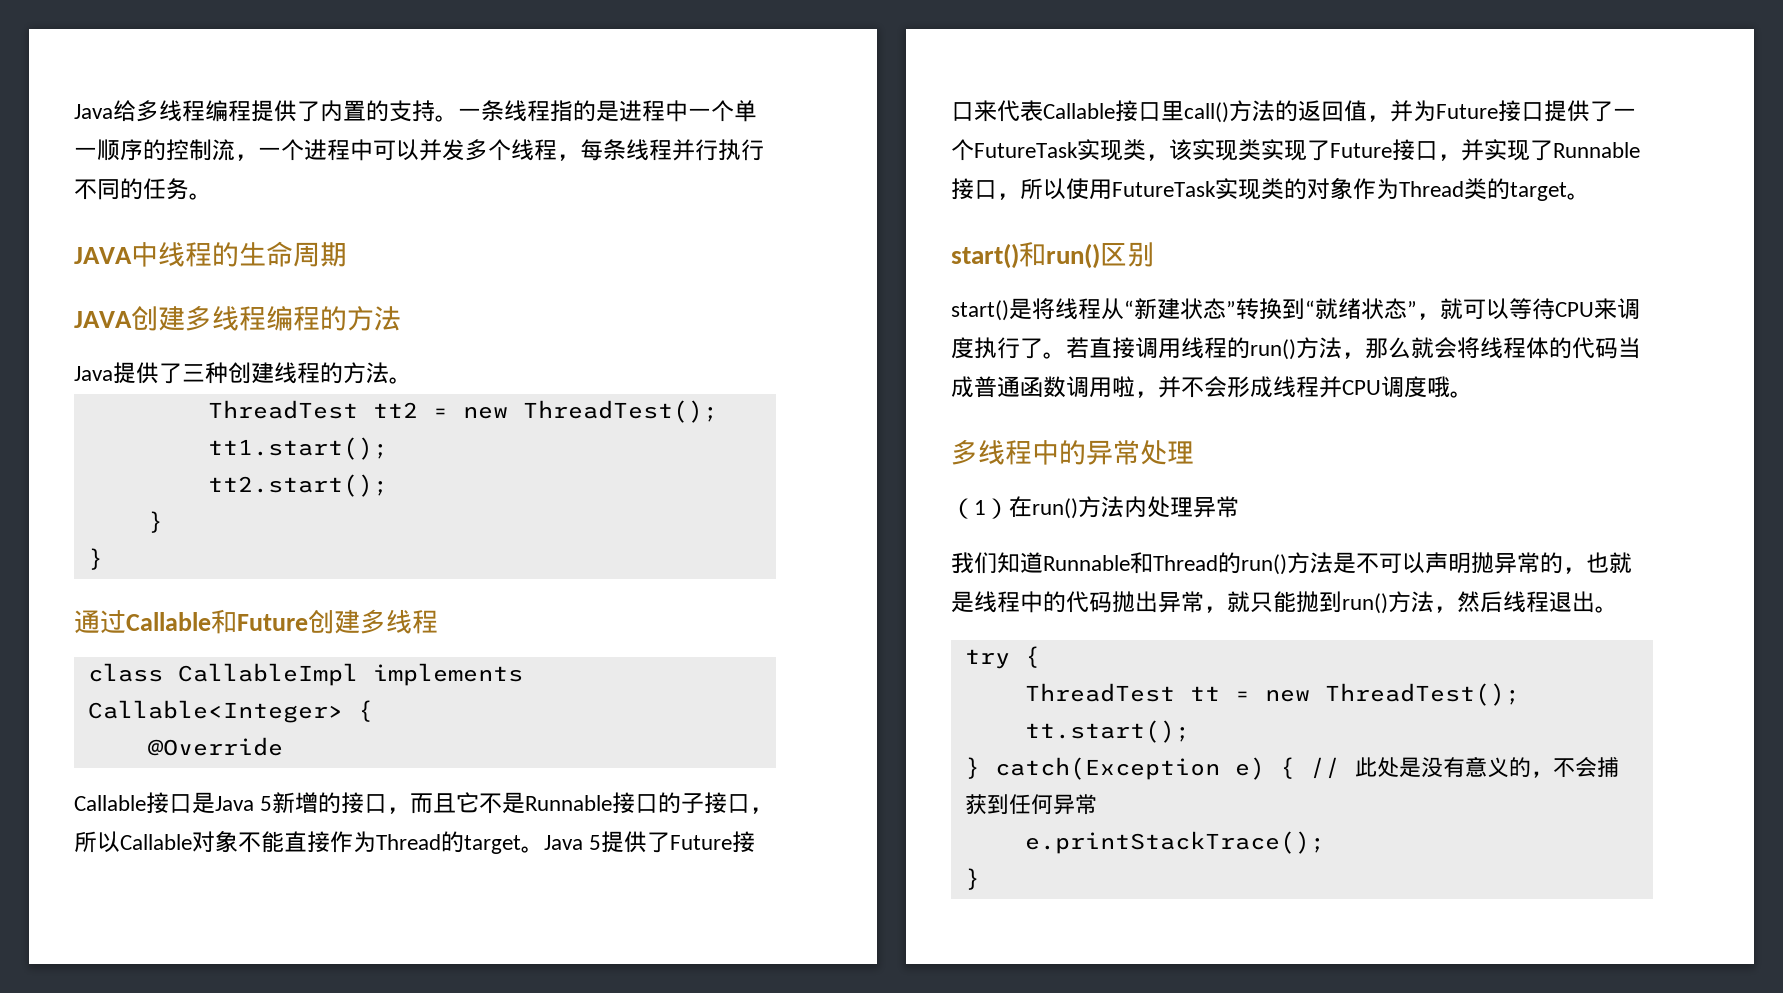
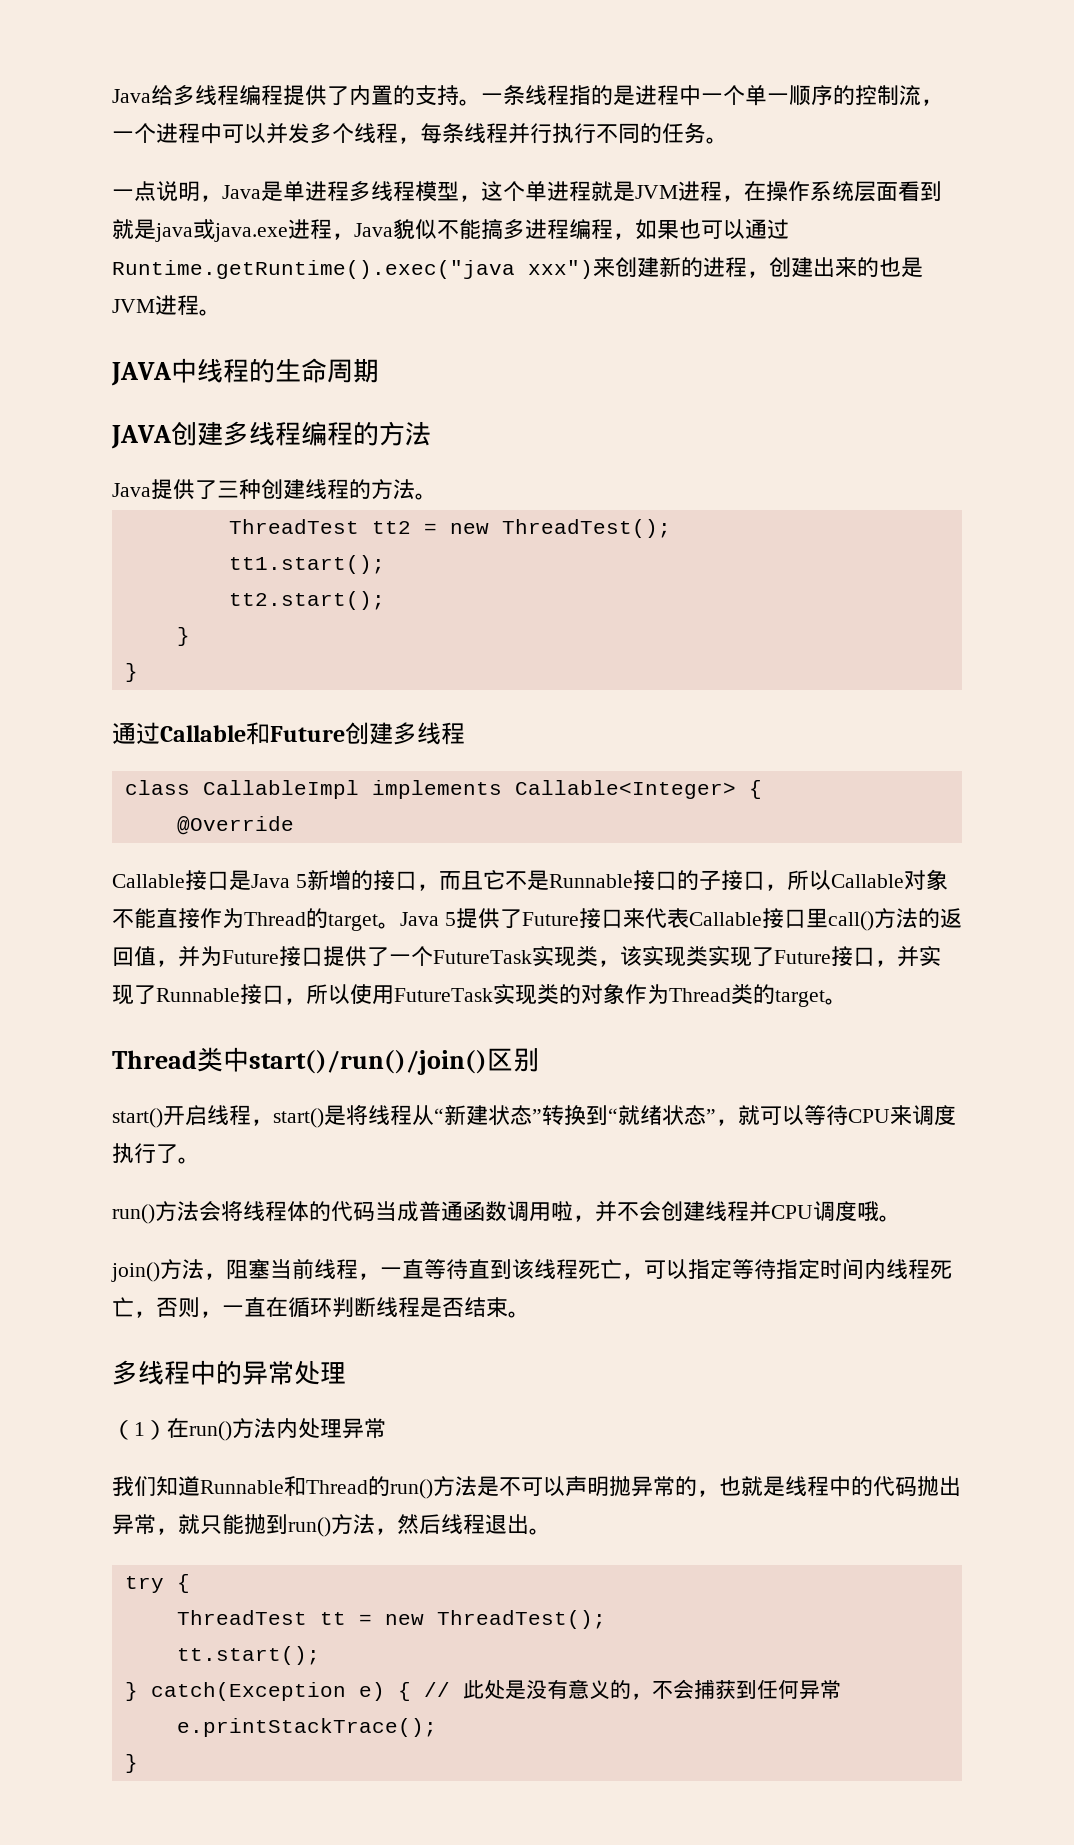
+ 一点说明，Java是单进程多线程模型，这个单进程就是JVM进程，在操作系统层面看到就是java或java.exe进程，Java貌似不能搞多进程编程，如果也可以通过Runtime.getRuntime().exec("java xxx")来创建新的进程，创建出来的也是JVM进程。
- start()和run()区别
+ Thread类中start()/run()/join()区别
- start()是将线程从“新建状态”转换到“就绪状态”，就可以等待CPU来调度执行了。若直接调用线程的run()方法，那么就会将线程体的代码当成普通函数调用啦，并不会形成线程并CPU调度哦。
+ start()开启线程，start()是将线程从“新建状态”转换到“就绪状态”，就可以等待CPU来调度执行了。
+ run()方法会将线程体的代码当成普通函数调用啦，并不会创建线程并CPU调度哦。
+ join()方法，阻塞当前线程，一直等待直到该线程死亡，可以指定等待指定时间内线程死亡，否则，一直在循环判断线程是否结束。

